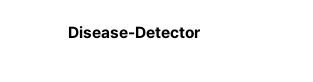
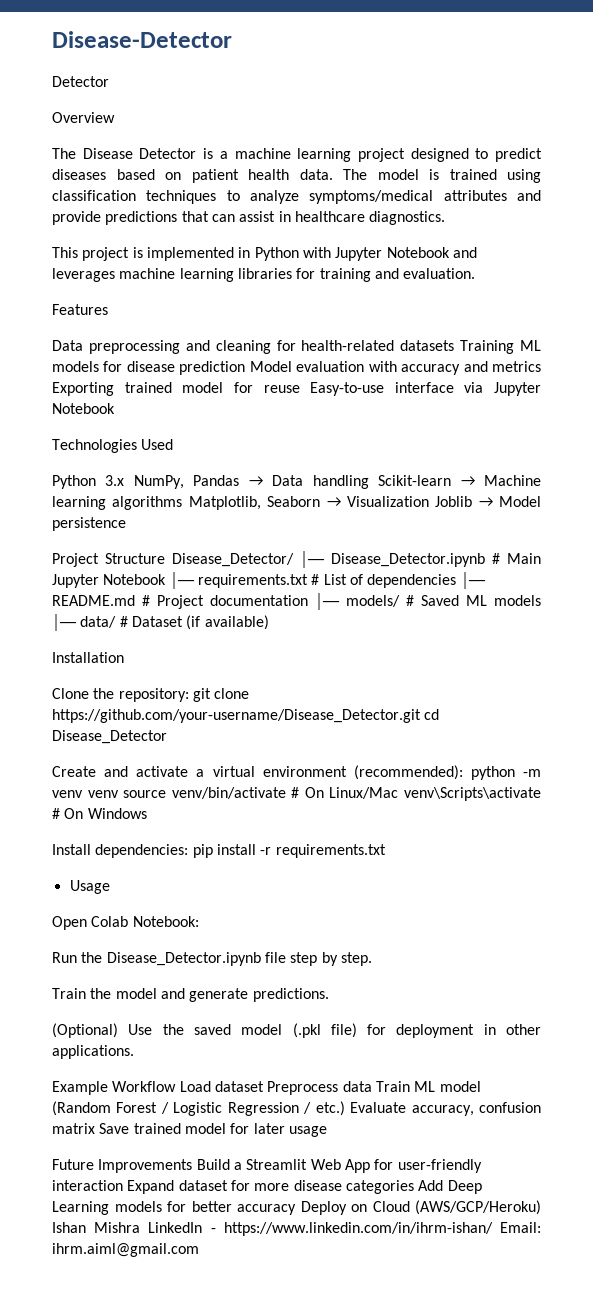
  Disease-Detector
+ Detector
+ Overview
+ The Disease Detector is a machine learning project designed to predict diseases based on patient health data. The model is trained using classification techniques to analyze symptoms/medical attributes and provide predictions that can assist in healthcare diagnostics.
+ This project is implemented in Python with Jupyter Notebook and leverages machine learning libraries for training and evaluation.
+ Features
+ Data preprocessing and cleaning for health-related datasets Training ML models for disease prediction Model evaluation with accuracy and metrics Exporting trained model for reuse Easy-to-use interface via Jupyter Notebook
+ Technologies Used
+ Python 3.x NumPy, Pandas → Data handling Scikit-learn → Machine learning algorithms Matplotlib, Seaborn → Visualization Joblib → Model persistence
+ Project Structure Disease_Detector/ │── Disease_Detector.ipynb # Main Jupyter Notebook │── requirements.txt # List of dependencies │── README.md # Project documentation │── models/ # Saved ML models │── data/ # Dataset (if available)
+ Installation
+ Clone the repository: git clone https://github.com/your-username/Disease_Detector.git cd Disease_Detector
+ Create and activate a virtual environment (recommended): python -m venv venv source venv/bin/activate # On Linux/Mac venv\Scripts\activate # On Windows
+ Install dependencies: pip install -r requirements.txt
+ Usage
+ Open Colab Notebook:
+ Run the Disease_Detector.ipynb file step by step.
+ Train the model and generate predictions.
+ (Optional) Use the saved model (.pkl file) for deployment in other applications.
+ Example Workflow Load dataset Preprocess data Train ML model (Random Forest / Logistic Regression / etc.) Evaluate accuracy, confusion matrix Save trained model for later usage
+ Future Improvements Build a Streamlit Web App for user-friendly interaction Expand dataset for more disease categories Add Deep Learning models for better accuracy Deploy on Cloud (AWS/GCP/Heroku) Ishan Mishra LinkedIn - https://www.linkedin.com/in/ihrm-ishan/ Email: ihrm.aiml@gmail.com

